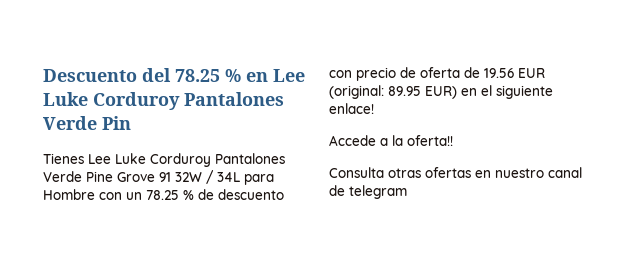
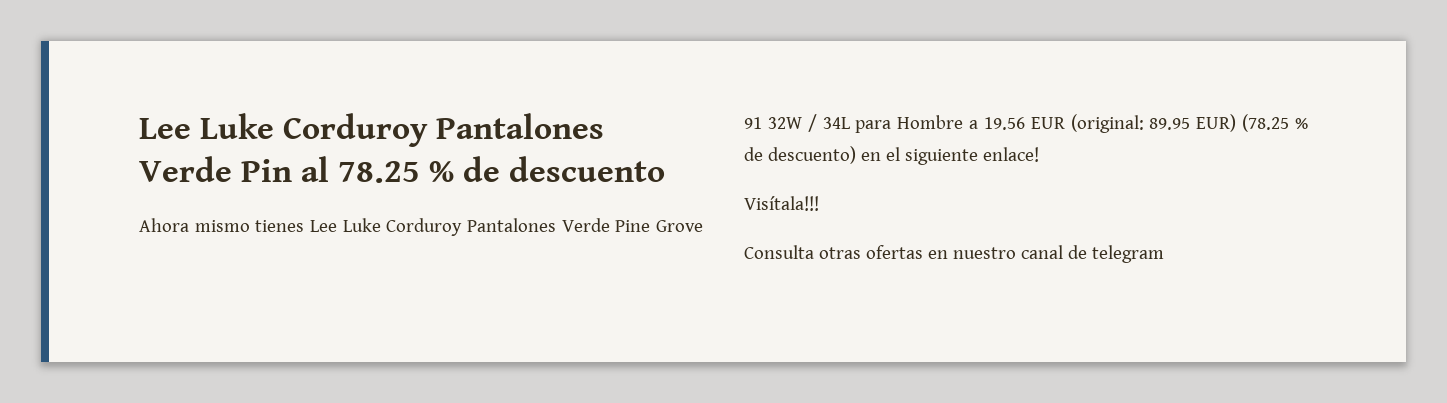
- Descuento del 78.25 % en Lee Luke Corduroy Pantalones Verde Pin
- Tienes Lee Luke Corduroy Pantalones Verde Pine Grove 91 32W / 34L para Hombre con un 78.25 % de descuento con precio de oferta de 19.56 EUR (original: 89.95 EUR) en el siguiente enlace!
+ Lee Luke Corduroy Pantalones Verde Pin al 78.25 % de descuento
+ Ahora mismo tienes Lee Luke Corduroy Pantalones Verde Pine Grove 91 32W / 34L para Hombre a 19.56 EUR (original: 89.95 EUR) (78.25 % de descuento) en el siguiente enlace!
- Accede a la oferta!!
+ Visítala!!!

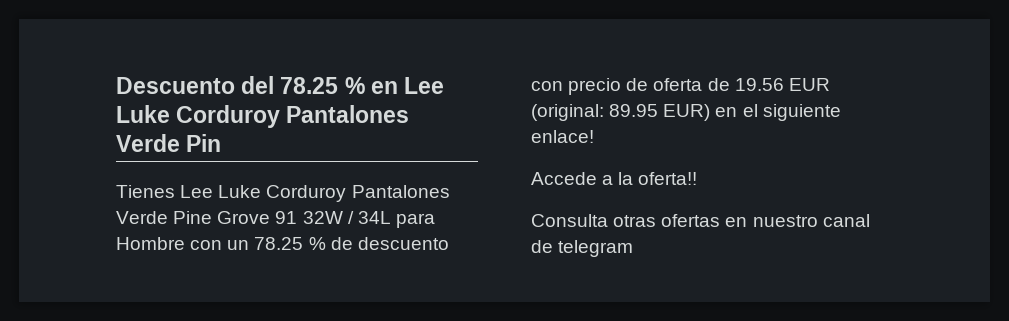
- Lee Luke Corduroy Pantalones Verde Pin al 78.25 % de descuento
- Ahora mismo tienes Lee Luke Corduroy Pantalones Verde Pine Grove 91 32W / 34L para Hombre a 19.56 EUR (original: 89.95 EUR) (78.25 % de descuento) en el siguiente enlace!
+ Descuento del 78.25 % en Lee Luke Corduroy Pantalones Verde Pin
+ Tienes Lee Luke Corduroy Pantalones Verde Pine Grove 91 32W / 34L para Hombre con un 78.25 % de descuento con precio de oferta de 19.56 EUR (original: 89.95 EUR) en el siguiente enlace!
- Visítala!!!
+ Accede a la oferta!!

